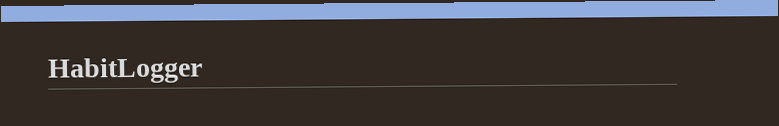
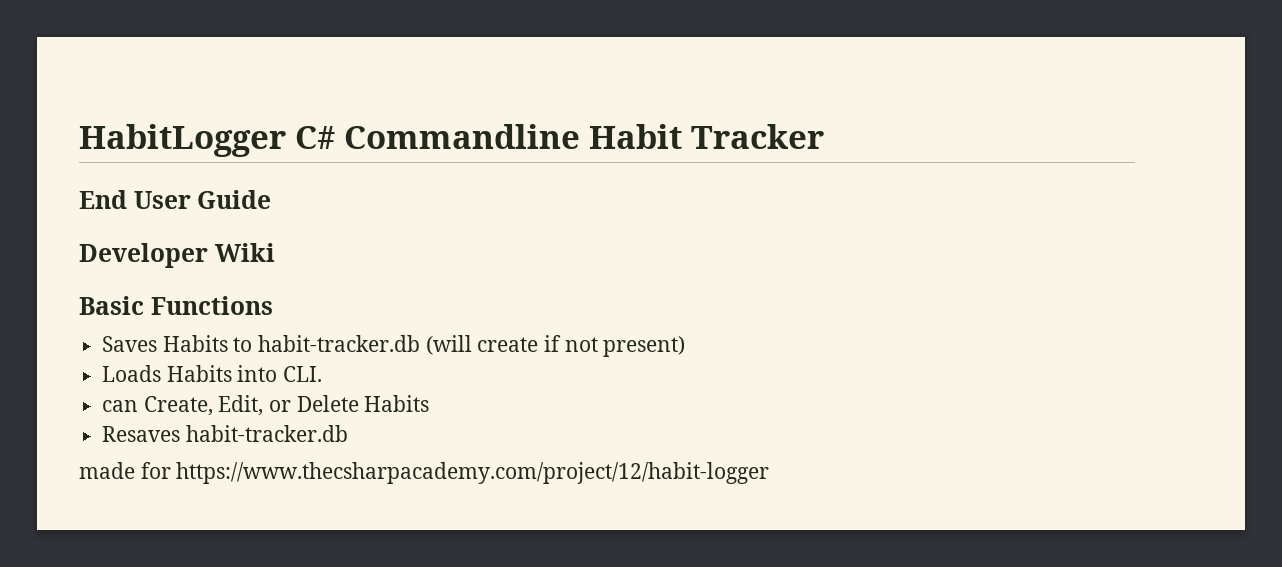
- HabitLogger
+ HabitLogger C# Commandline Habit Tracker
+ End User Guide
+ Developer Wiki
+ Basic Functions
+ Saves Habits to habit-tracker.db (will create if not present)
+ Loads Habits into CLI.
+ can Create, Edit, or Delete Habits
+ Resaves habit-tracker.db
+ made for https://www.thecsharpacademy.com/project/12/habit-logger

